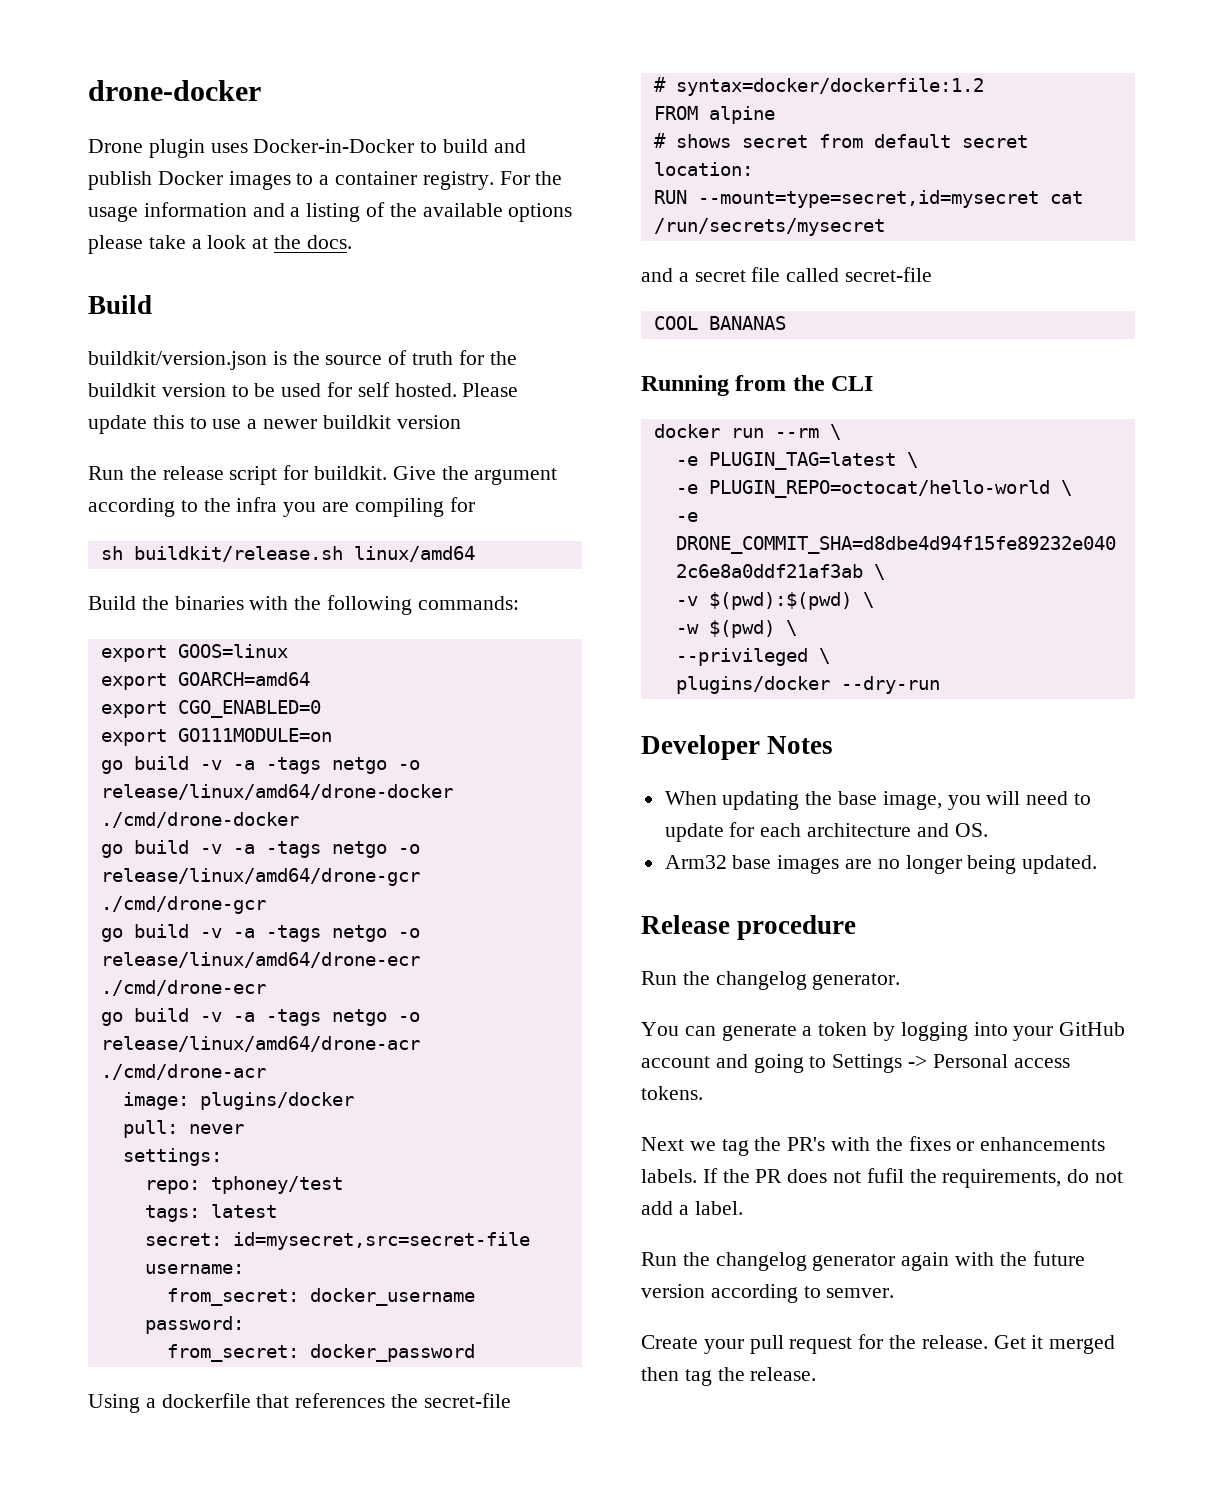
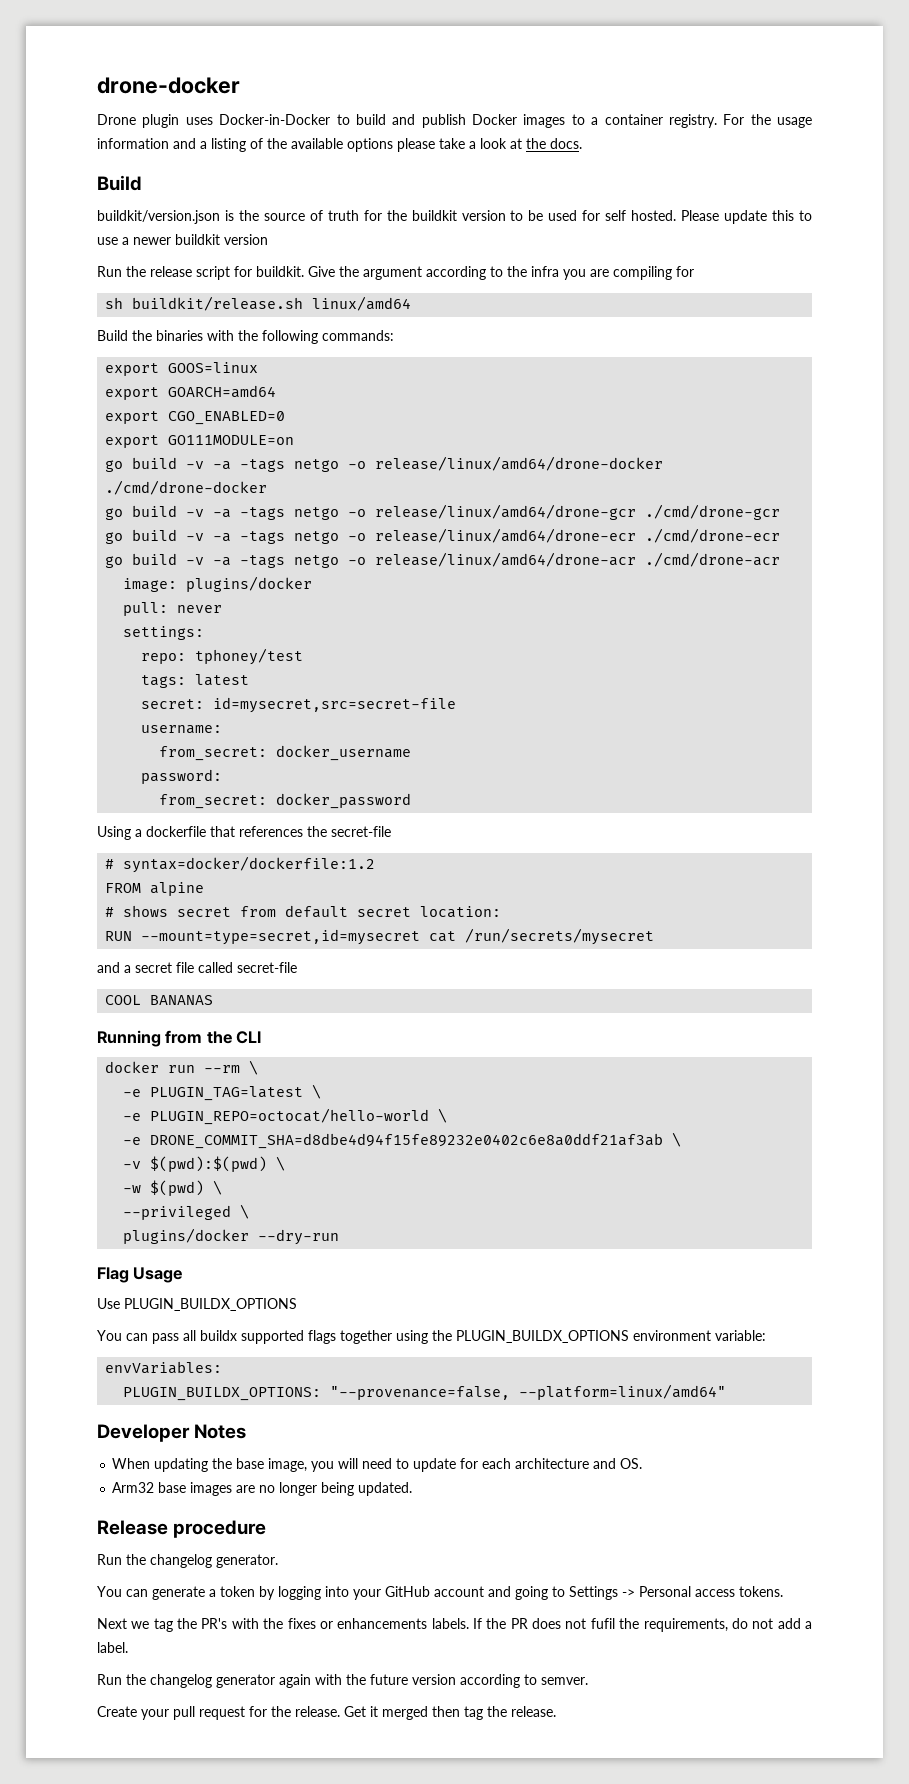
+ Flag Usage
+ Use PLUGIN_BUILDX_OPTIONS
+ You can pass all buildx supported flags together using the PLUGIN_BUILDX_OPTIONS environment variable:
+ envVariables:
+ PLUGIN_BUILDX_OPTIONS: "--provenance=false, --platform=linux/amd64"

